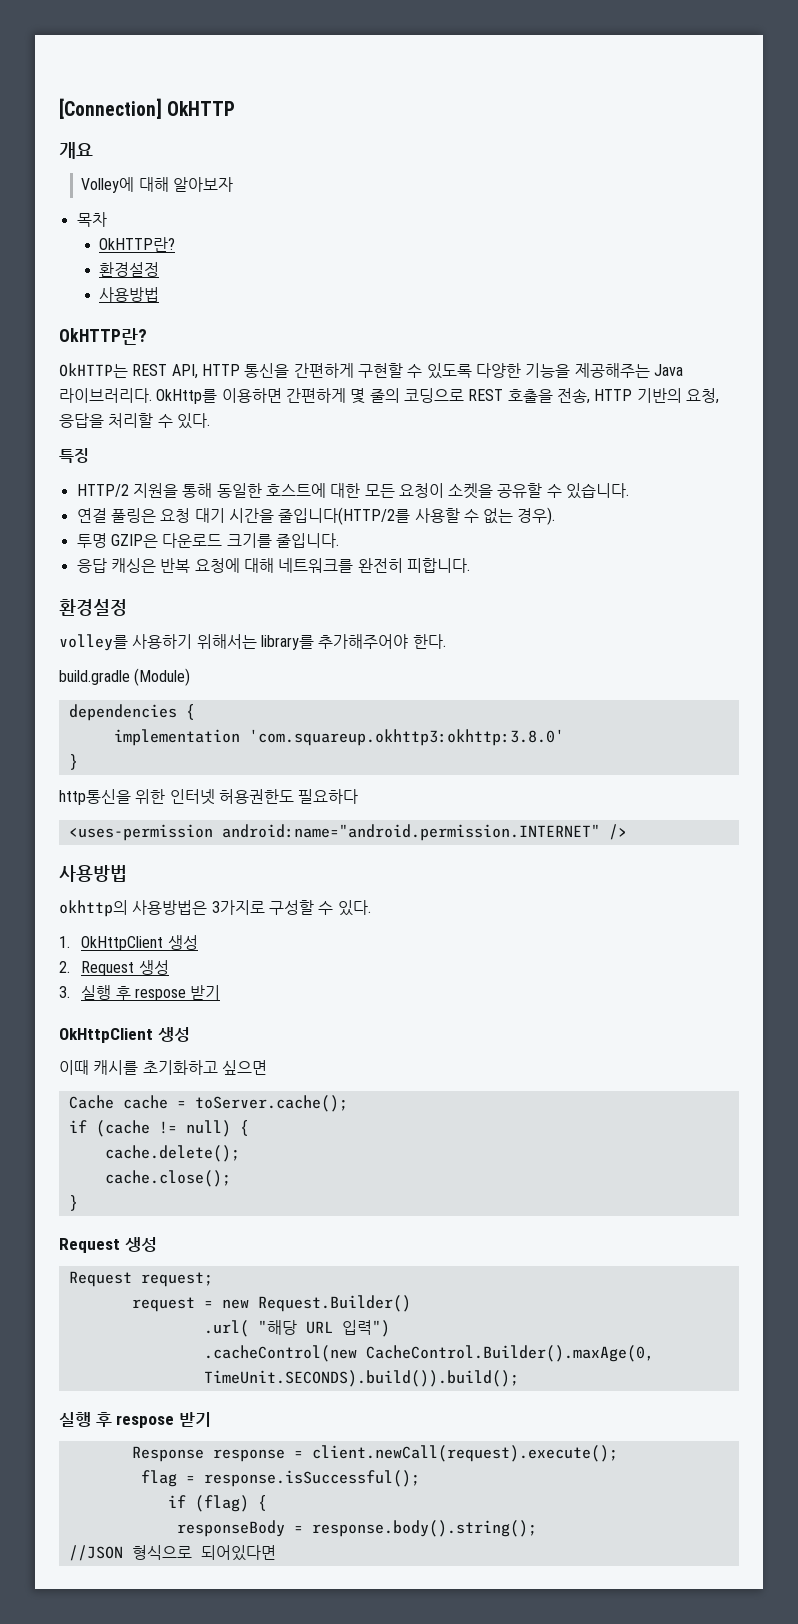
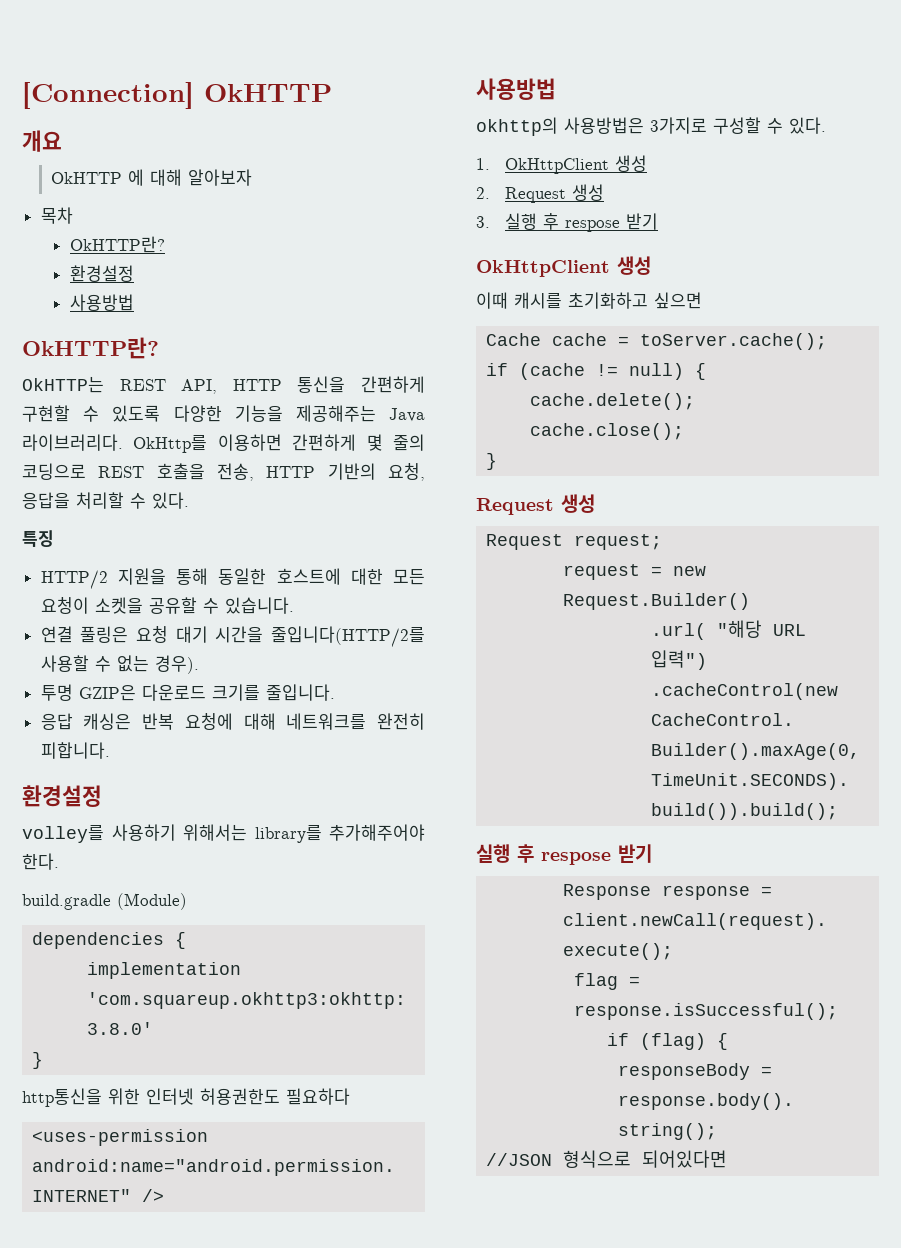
- Volley에 대해 알아보자
+ OkHTTP 에 대해 알아보자

